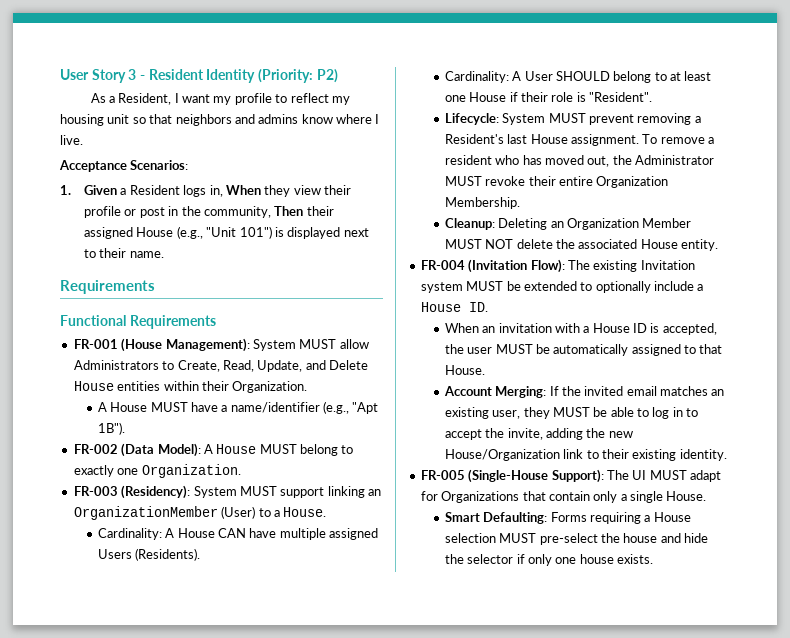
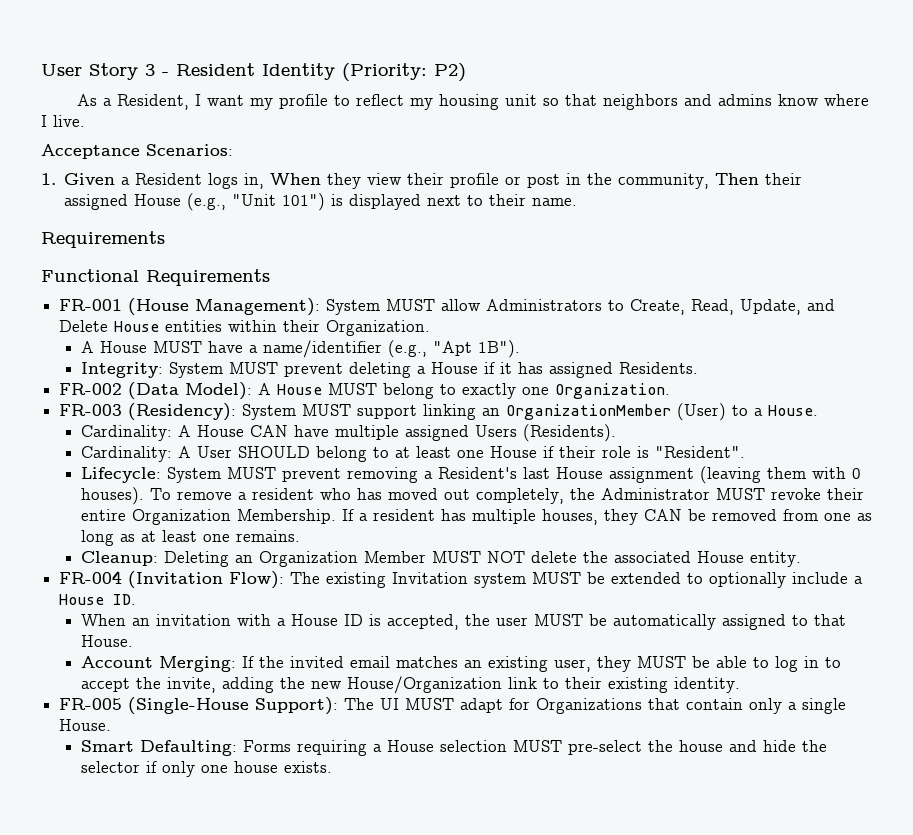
+ Integrity: System MUST prevent deleting a House if it has assigned Residents.
- Lifecycle: System MUST prevent removing a Resident's last House assignment.
+ Lifecycle: System MUST prevent removing a Resident's last House assignment (leaving them with 0 houses).
- To remove a resident who has moved out, the Administrator MUST revoke their entire Organization Membership.
+ To remove a resident who has moved out completely, the Administrator MUST revoke their entire Organization Membership. If a resident has multiple houses, they CAN be removed from one as long as at least one remains.

